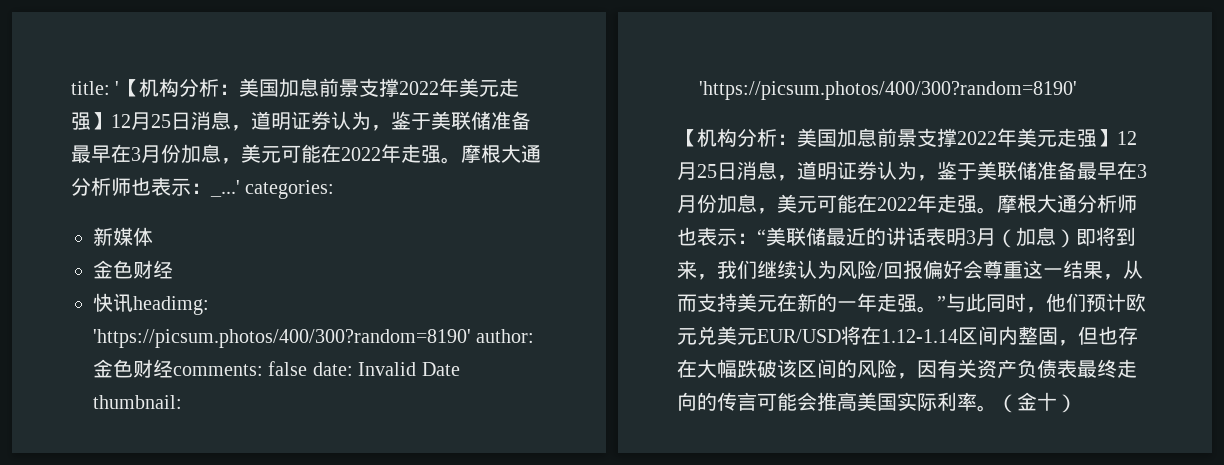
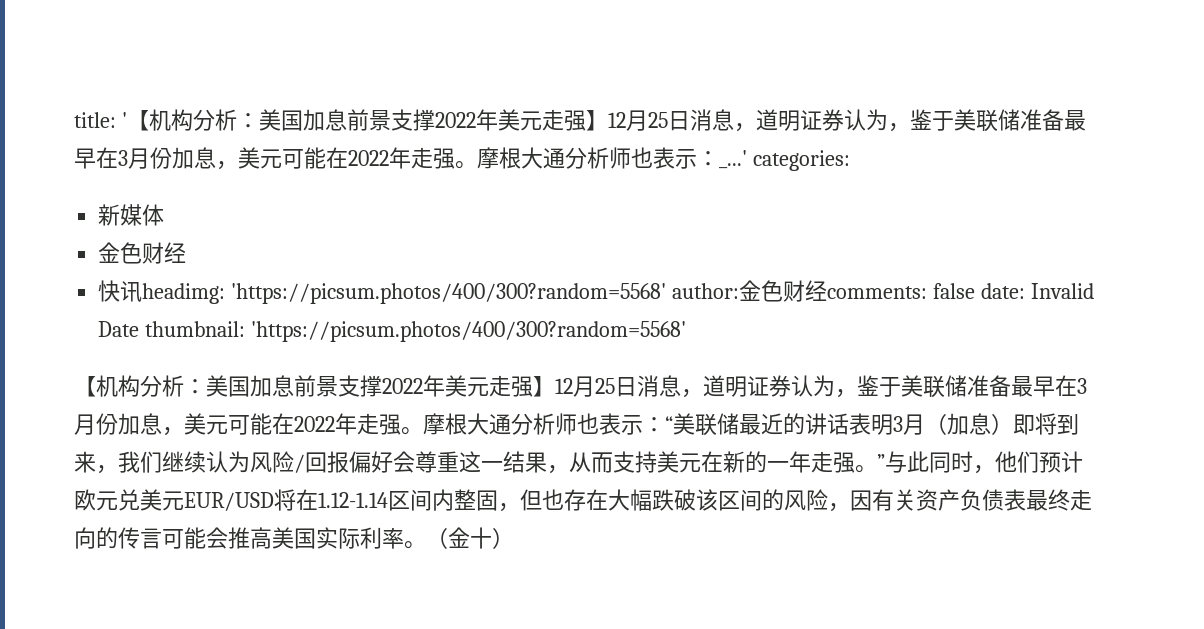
- 快讯headimg: 'https://picsum.photos/400/300?random=8190' author:金色财经comments: false date: Invalid Date thumbnail: 'https://picsum.photos/400/300?random=8190'
+ 快讯headimg: 'https://picsum.photos/400/300?random=5568' author:金色财经comments: false date: Invalid Date thumbnail: 'https://picsum.photos/400/300?random=5568'

